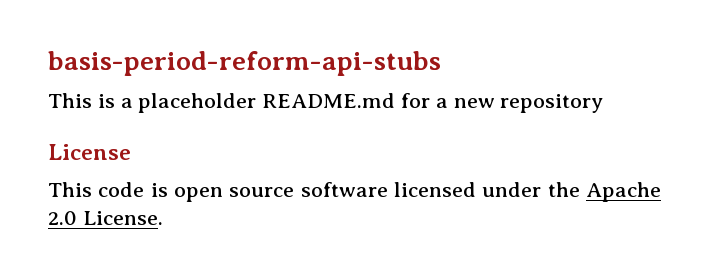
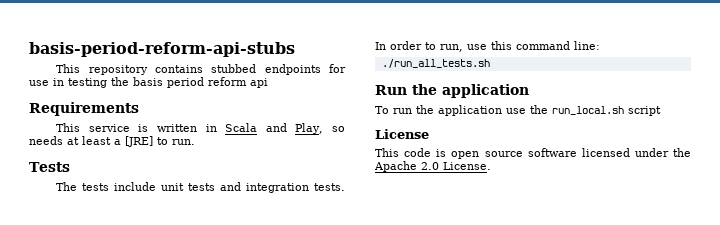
- This is a placeholder README.md for a new repository
+ This repository contains stubbed endpoints for use in testing the basis period reform api
+ Requirements
+ This service is written in Scala and Play, so needs at least a [JRE] to run.
+ Tests
+ The tests include unit tests and integration tests. In order to run, use this command line:
+ ./run_all_tests.sh
+ Run the application
+ To run the application use the run_local.sh script

